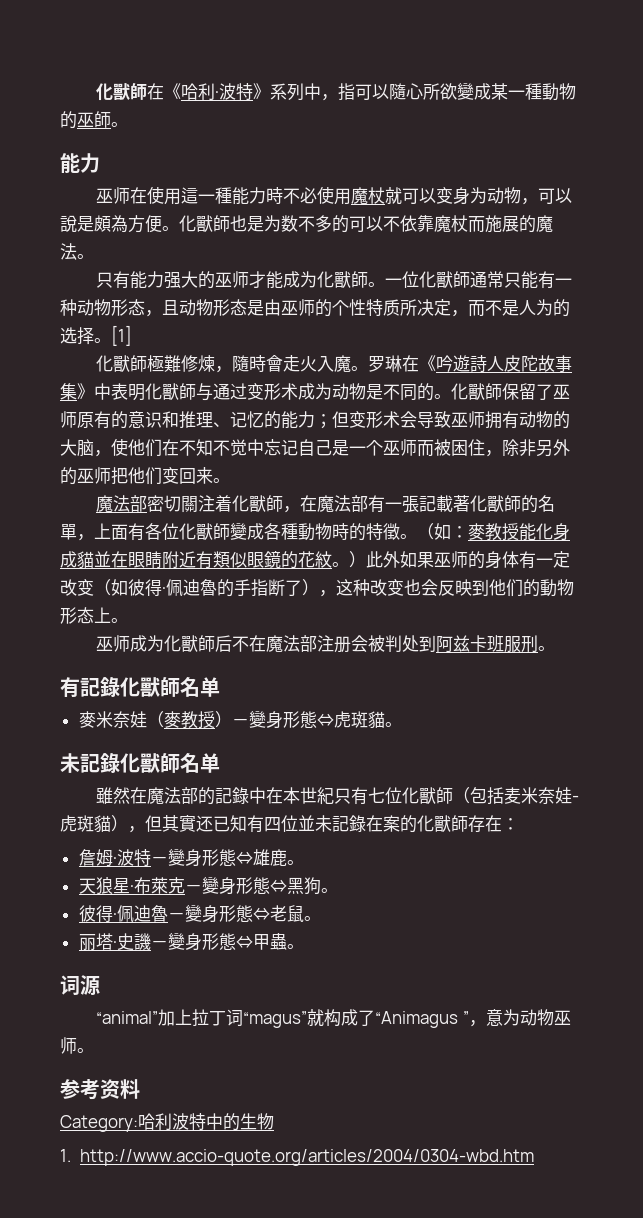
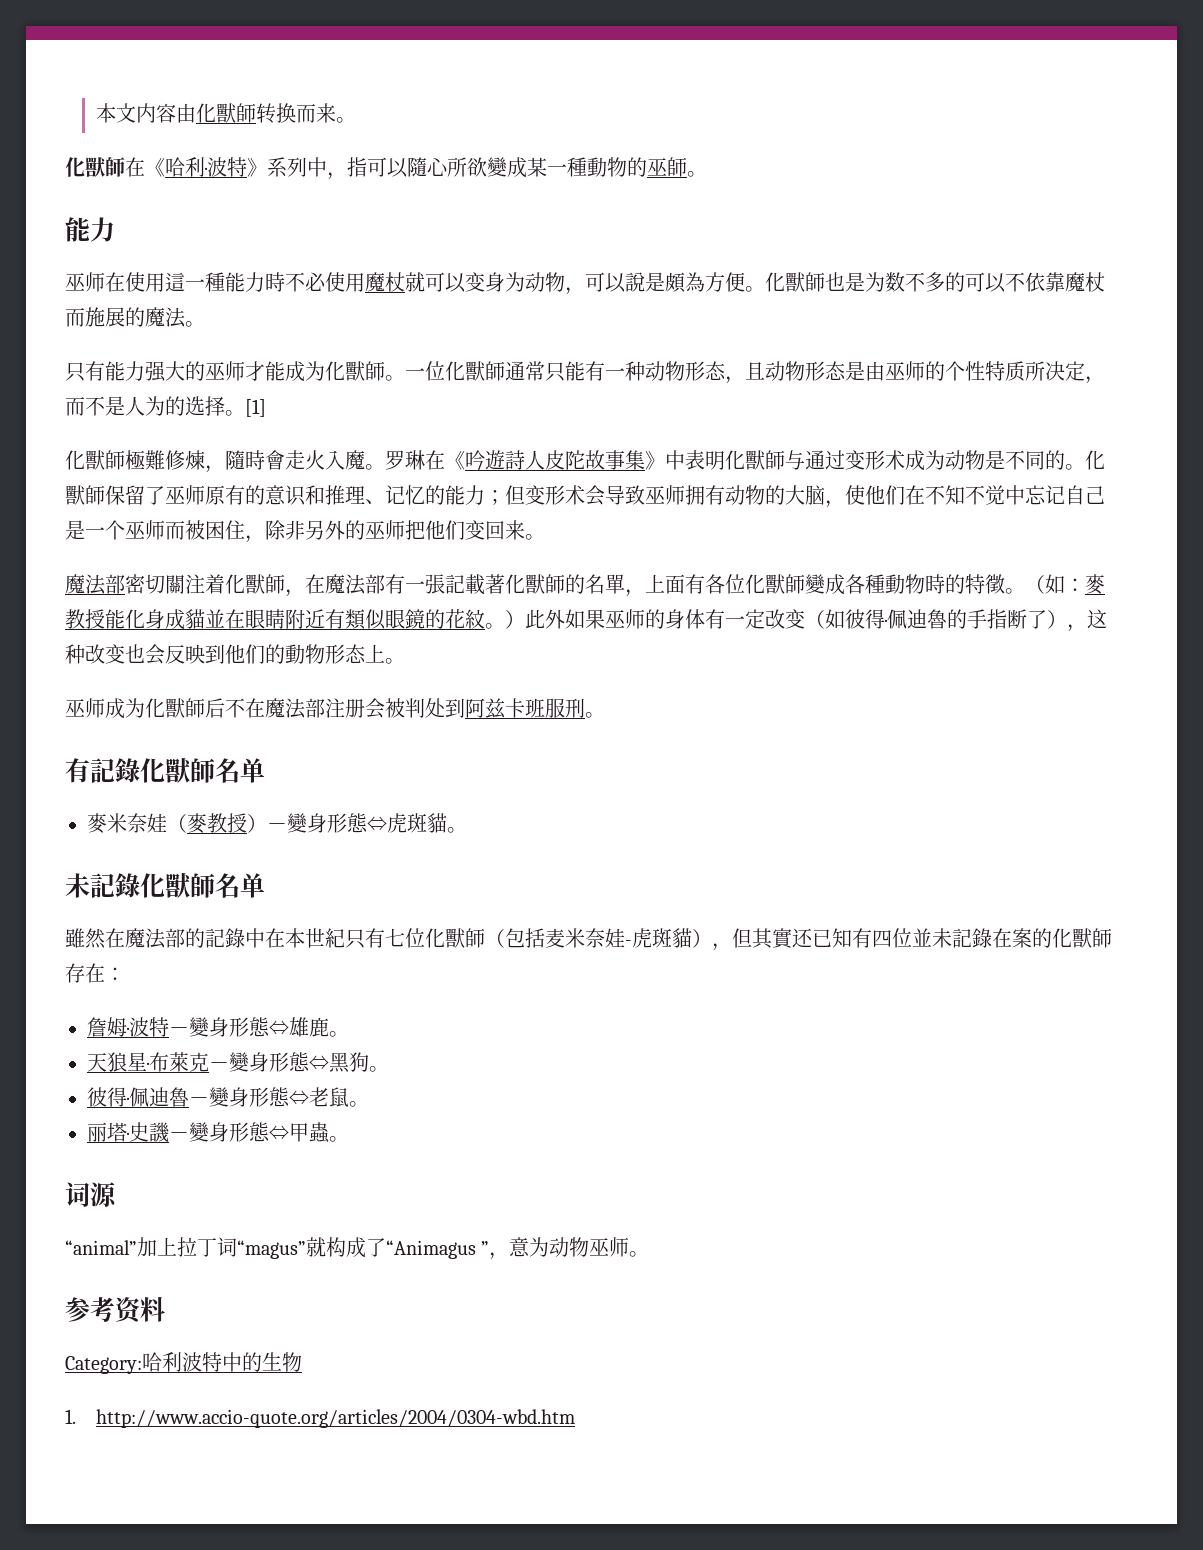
+ 本文内容由化獸師转换而来。

